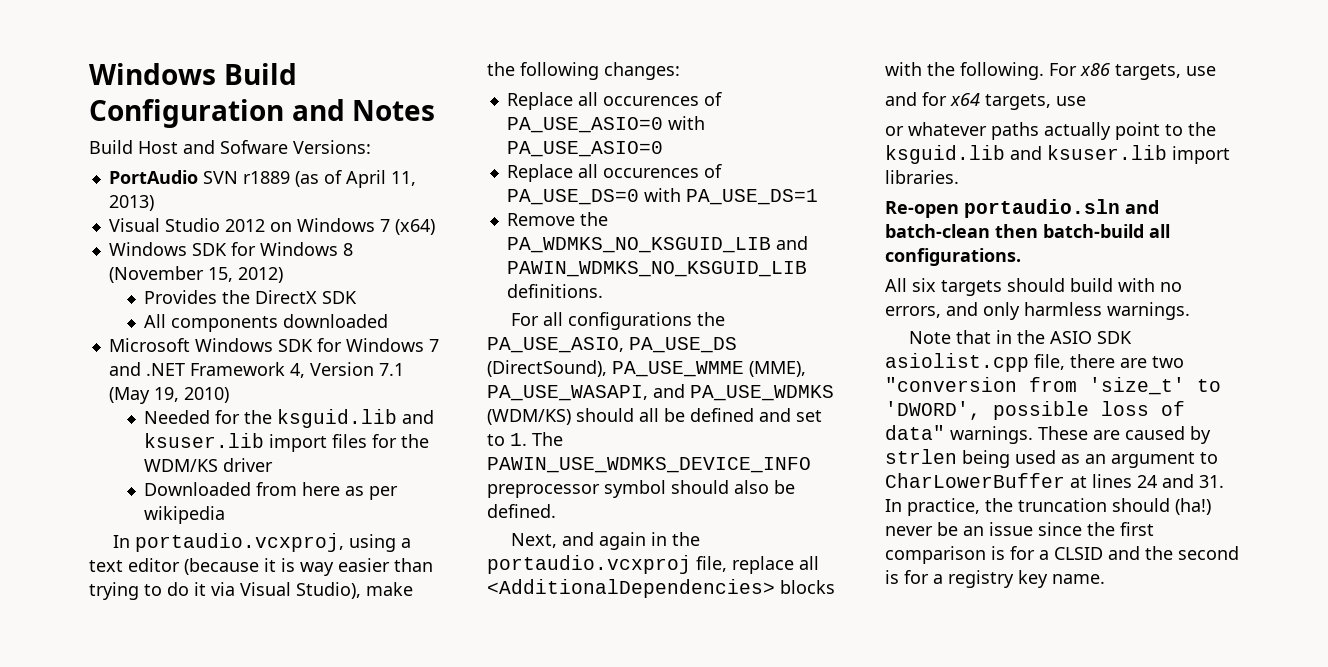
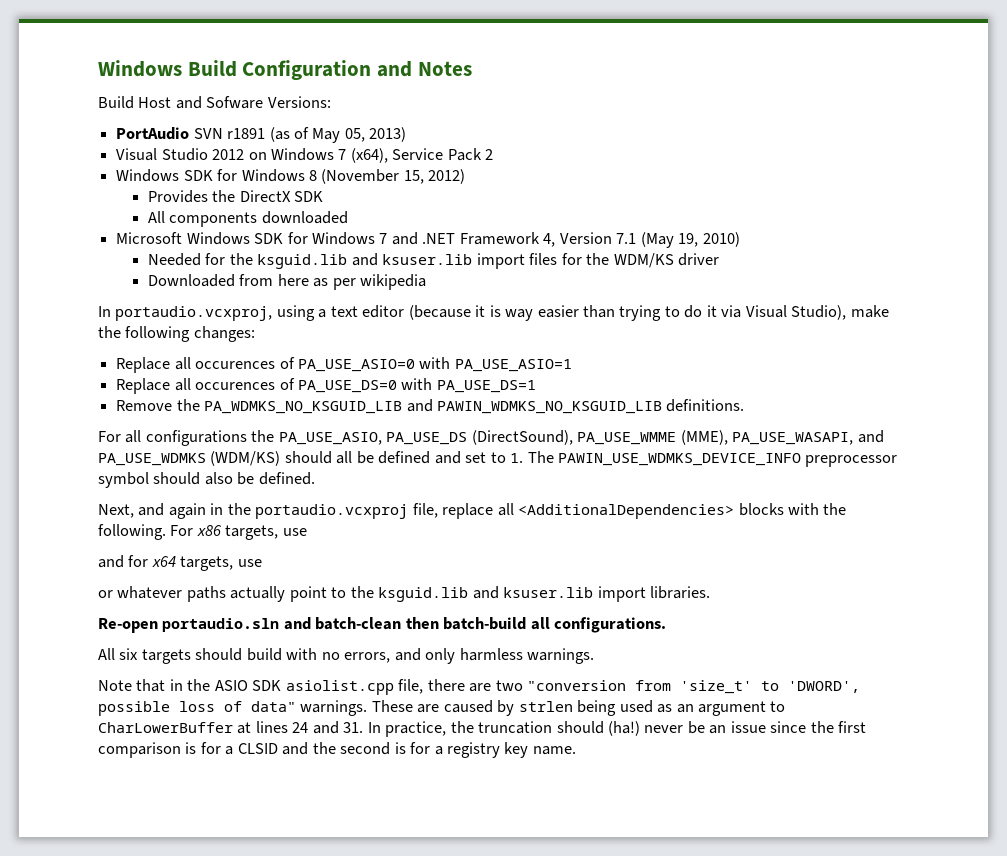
- PortAudio SVN r1889 (as of April 11, 2013)
+ PortAudio SVN r1891 (as of May 05, 2013)
- Visual Studio 2012 on Windows 7 (x64)
+ Visual Studio 2012 on Windows 7 (x64), Service Pack 2
- Replace all occurences of PA_USE_ASIO=0 with PA_USE_ASIO=0
+ Replace all occurences of PA_USE_ASIO=0 with PA_USE_ASIO=1

